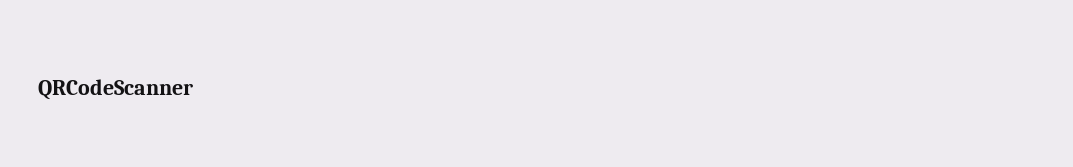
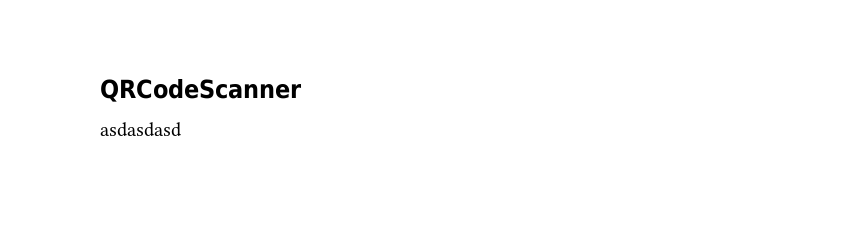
+ asdasdasd

